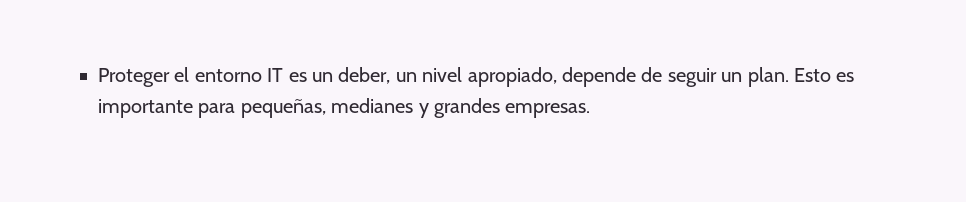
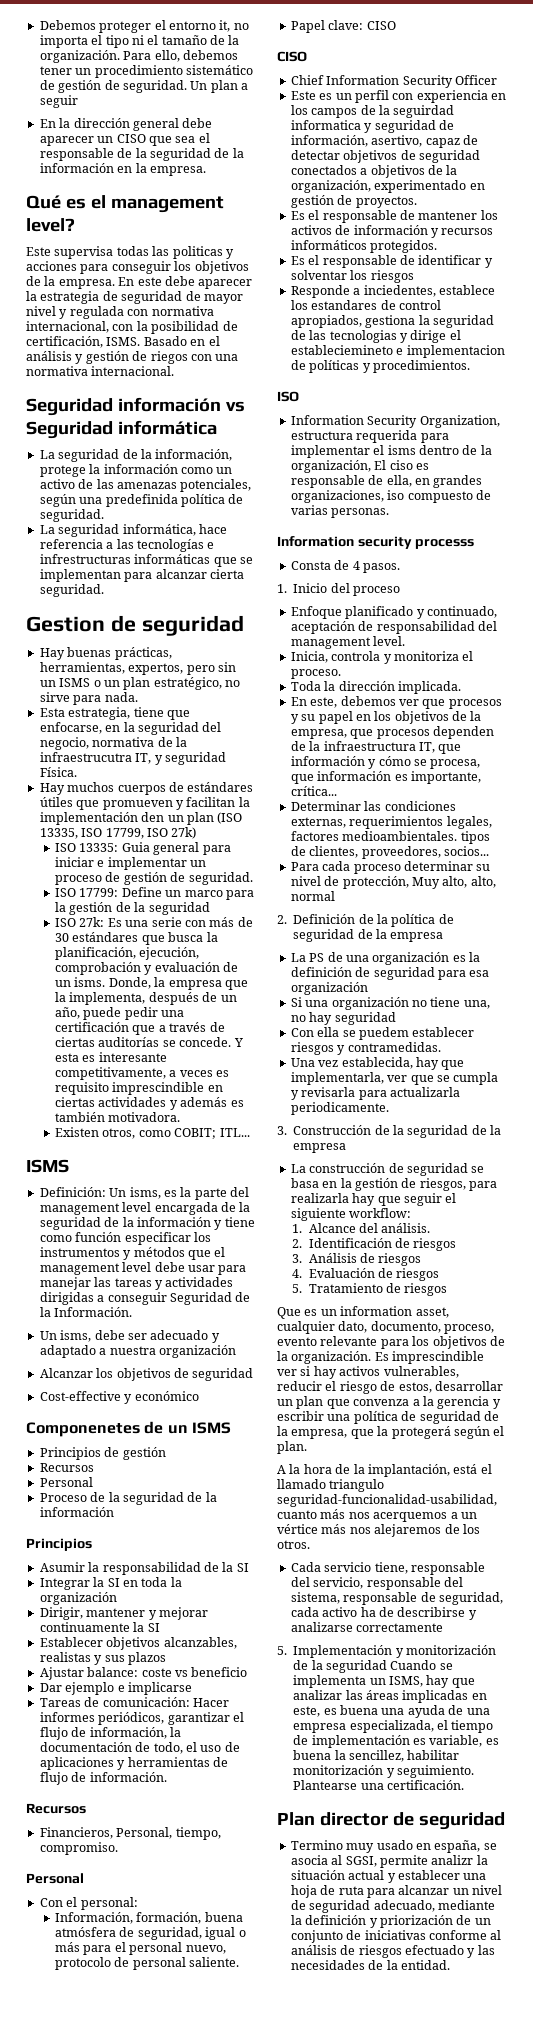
- Proteger el entorno IT es un deber, un nivel apropiado, depende de seguir un plan. Esto es importante para pequeñas, medianes y grandes empresas.
+ Debemos proteger el entorno it, no importa el tipo ni el tamaño de la organización. Para ello, debemos tener un procedimiento sistemático de gestión de seguridad. Un plan a seguir
+ En la dirección general debe aparecer un CISO que sea el responsable de la seguridad de la información en la empresa.
+ Qué es el management level?
+ Este supervisa todas las politicas y acciones para conseguir los objetivos de la empresa. En este debe aparecer la estrategia de seguridad de mayor nivel y regulada con normativa internacional, con la posibilidad de certificación, ISMS. Basado en el análisis y gestión de riegos con una normativa internacional.
+ Seguridad información vs Seguridad informática
+ La seguridad de la información, protege la información como un activo de las amenazas potenciales, según una predefinida política de seguridad.
+ La seguridad informática, hace referencia a las tecnologías e infrestructuras informáticas que se implementan para alcanzar cierta seguridad.
+ Gestion de seguridad
+ Hay buenas prácticas, herramientas, expertos, pero sin un ISMS o un plan estratégico, no sirve para nada.
+ Esta estrategia, tiene que enfocarse, en la seguridad del negocio, normativa de la infraestrucutra IT, y seguridad Física.
+ Hay muchos cuerpos de estándares útiles que promueven y facilitan la implementación den un plan (ISO 13335, ISO 17799, ISO 27k)
+ ISO 13335: Guia general para iniciar e implementar un proceso de gestión de seguridad.
+ ISO 17799: Define un marco para la gestión de la seguridad
+ ISO 27k: Es una serie con más de 30 estándares que busca la planificación, ejecución, comprobación y evaluación de un isms. Donde, la empresa que la implementa, después de un año, puede pedir una certificación que a través de ciertas auditorías se concede. Y esta es interesante competitivamente, a veces es requisito imprescindible en ciertas actividades y además es también motivadora.
+ Existen otros, como COBIT; ITL...
+ ISMS
+ Definición: Un isms, es la parte del management level encargada de la seguridad de la información y tiene como función especificar los instrumentos y métodos que el management level debe usar para manejar las tareas y actividades dirigidas a conseguir Seguridad de la Información.
+ Un isms, debe ser adecuado y adaptado a nuestra organización
+ Alcanzar los objetivos de seguridad
+ Cost-effective y económico
+ Componenetes de un ISMS
+ Principios de gestión
+ Recursos
+ Personal
+ Proceso de la seguridad de la información
+ Principios
+ Asumir la responsabilidad de la SI
+ Integrar la SI en toda la organización
+ Dirigir, mantener y mejorar continuamente la SI
+ Establecer objetivos alcanzables, realistas y sus plazos
+ Ajustar balance: coste vs beneficio
+ Dar ejemplo e implicarse
+ Tareas de comunicación: Hacer informes periódicos, garantizar el flujo de información, la documentación de todo, el uso de aplicaciones y herramientas de flujo de información.
+ Recursos
+ Financieros, Personal, tiempo, compromiso.
+ Personal
+ Con el personal:
+ Información, formación, buena atmósfera de seguridad, igual o más para el personal nuevo, protocolo de personal saliente.
+ Papel clave: CISO
+ CISO
+ Chief Information Security Officer
+ Este es un perfil con experiencia en los campos de la seguirdad informatica y seguridad de información, asertivo, capaz de detectar objetivos de seguridad conectados a objetivos de la organización, experimentado en gestión de proyectos.
+ Es el responsable de mantener los activos de información y recursos informáticos protegidos.
+ Es el responsable de identificar y solventar los riesgos
+ Responde a inciedentes, establece los estandares de control apropiados, gestiona la seguridad de las tecnologias y dirige el estableciemineto e implementacion de políticas y procedimientos.
+ ISO
+ Information Security Organization, estructura requerida para implementar el isms dentro de la organización, El ciso es responsable de ella, en grandes organizaciones, iso compuesto de varias personas.
+ Information security processs
+ Consta de 4 pasos.
+ 1. Inicio del proceso
+ Enfoque planificado y continuado, aceptación de responsabilidad del management level.
+ Inicia, controla y monitoriza el proceso.
+ Toda la dirección implicada.
+ En este, debemos ver que procesos y su papel en los objetivos de la empresa, que procesos dependen de la infraestructura IT, que información y cómo se procesa, que información es importante, crítica...
+ Determinar las condiciones externas, requerimientos legales, factores medioambientales. tipos de clientes, proveedores, socios...
+ Para cada proceso determinar su nivel de protección, Muy alto, alto, normal
+ 2. Definición de la política de seguridad de la empresa
+ La PS de una organización es la definición de seguridad para esa organización
+ Si una organización no tiene una, no hay seguridad
+ Con ella se puedem establecer riesgos y contramedidas.
+ Una vez establecida, hay que implementarla, ver que se cumpla y revisarla para actualizarla periodicamente.
+ 3. Construcción de la seguridad de la empresa
+ La construcción de seguridad se basa en la gestión de riesgos, para realizarla hay que seguir el siguiente workflow:
+ 1. Alcance del análisis.
+ 2. Identificación de riesgos
+ 3. Análisis de riesgos
+ 4. Evaluación de riesgos
+ 5. Tratamiento de riesgos
+ Que es un information asset, cualquier dato, documento, proceso, evento relevante para los objetivos de la organización. Es imprescindible ver si hay activos vulnerables, reducir el riesgo de estos, desarrollar un plan que convenza a la gerencia y escribir una política de seguridad de la empresa, que la protegerá según el plan.
+ A la hora de la implantación, está el llamado triangulo seguridad-funcionalidad-usabilidad, cuanto más nos acerquemos a un vértice más nos alejaremos de los otros.
+ Cada servicio tiene, responsable del servicio, responsable del sistema, responsable de seguridad, cada activo ha de describirse y analizarse correctamente
+ 5. Implementación y monitorización de la seguridad Cuando se implementa un ISMS, hay que analizar las áreas implicadas en este, es buena una ayuda de una empresa especializada, el tiempo de implementación es variable, es buena la sencillez, habilitar monitorización y seguimiento. Plantearse una certificación.
+ Plan director de seguridad
+ Termino muy usado en españa, se asocia al SGSI, permite analizr la situación actual y establecer una hoja de ruta para alcanzar un nivel de seguridad adecuado, mediante la definición y priorización de un conjunto de iniciativas conforme al análisis de riesgos efectuado y las necesidades de la entidad.

